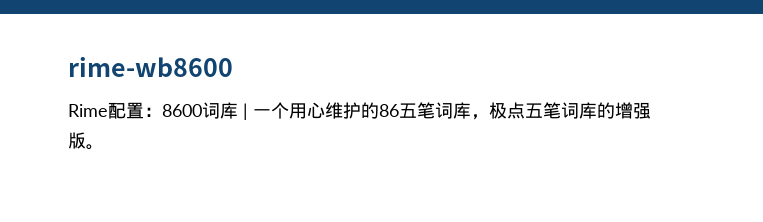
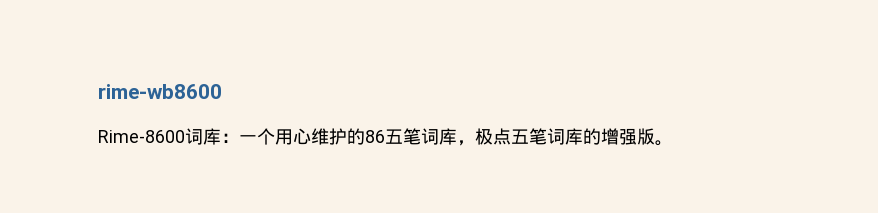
- Rime配置：8600词库 | 一个用心维护的86五笔词库，极点五笔词库的增强版。
+ Rime-8600词库：一个用心维护的86五笔词库，极点五笔词库的增强版。

